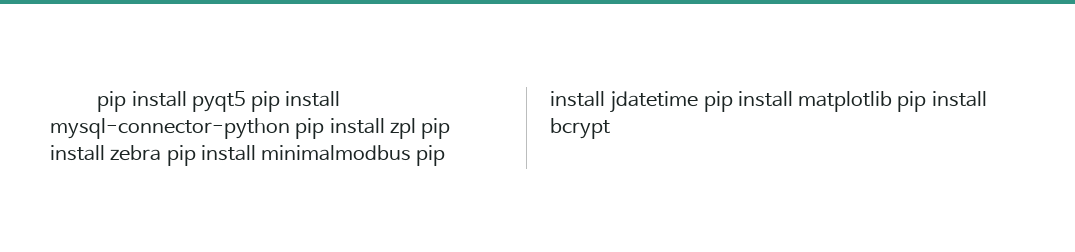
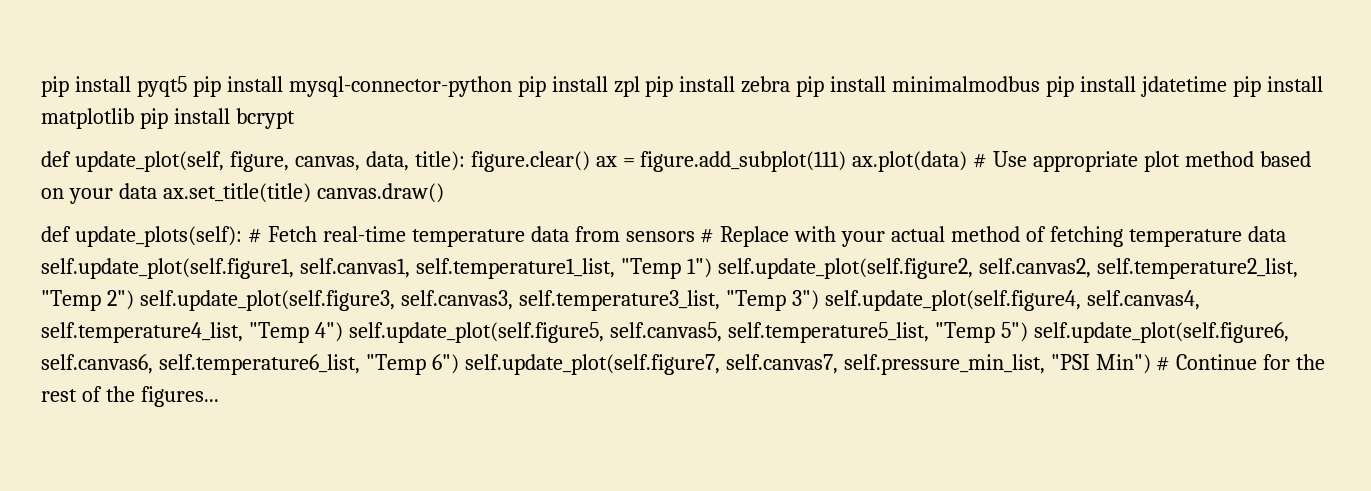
+ def update_plot(self, figure, canvas, data, title): figure.clear() ax = figure.add_subplot(111) ax.plot(data) # Use appropriate plot method based on your data ax.set_title(title) canvas.draw()
+ def update_plots(self): # Fetch real-time temperature data from sensors # Replace with your actual method of fetching temperature data self.update_plot(self.figure1, self.canvas1, self.temperature1_list, "Temp 1") self.update_plot(self.figure2, self.canvas2, self.temperature2_list, "Temp 2") self.update_plot(self.figure3, self.canvas3, self.temperature3_list, "Temp 3") self.update_plot(self.figure4, self.canvas4, self.temperature4_list, "Temp 4") self.update_plot(self.figure5, self.canvas5, self.temperature5_list, "Temp 5") self.update_plot(self.figure6, self.canvas6, self.temperature6_list, "Temp 6") self.update_plot(self.figure7, self.canvas7, self.pressure_min_list, "PSI Min") # Continue for the rest of the figures...

